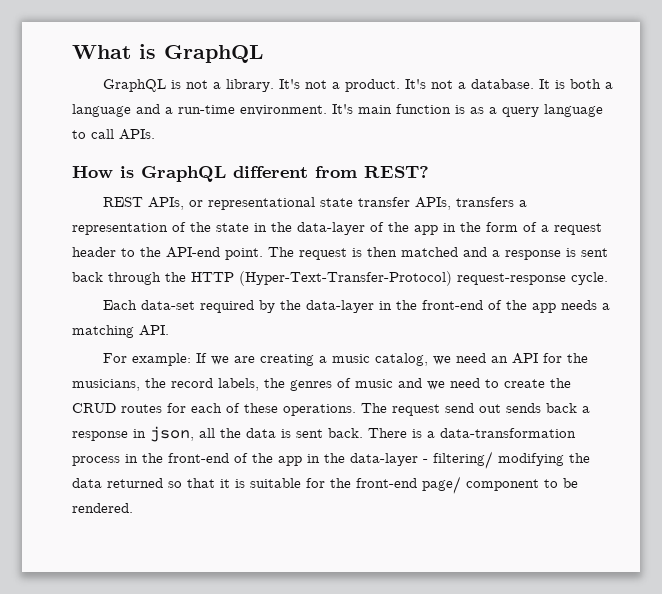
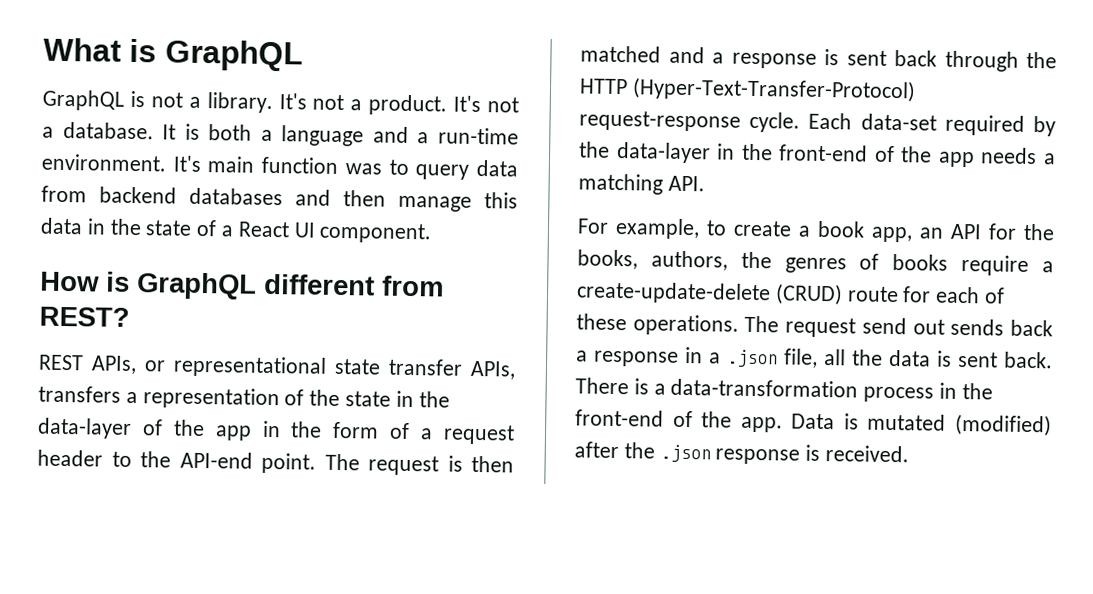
- It's main function is as a query language to call APIs.
+ It's main function was to query data from backend databases and then manage this data in the state of a React UI component.
- The request is then matched and a response is sent back through the HTTP (Hyper-Text-Transfer-Protocol) request-response cycle.
- Each data-set required by the data-layer in the front-end of the app needs a matching API.
+ The request is then matched and a response is sent back through the HTTP (Hyper-Text-Transfer-Protocol) request-response cycle. Each data-set required by the data-layer in the front-end of the app needs a matching API.
- For example: If we are creating a music catalog, we need an API for the musicians, the record labels, the genres of music and we need to create the CRUD routes for each of these operations.
+ For example, to create a book app, an API for the books, authors, the genres of books require a create-update-delete (CRUD) route for each of these operations.
- The request send out sends back a response in json, all the data is sent back.
+ The request send out sends back a response in a .json file, all the data is sent back.
- There is a data-transformation process in the front-end of the app in the data-layer - filtering/ modifying the data returned so that it is suitable for the front-end page/ component to be rendered.
+ There is a data-transformation process in the front-end of the app. Data is mutated (modified) after the .json response is received.

